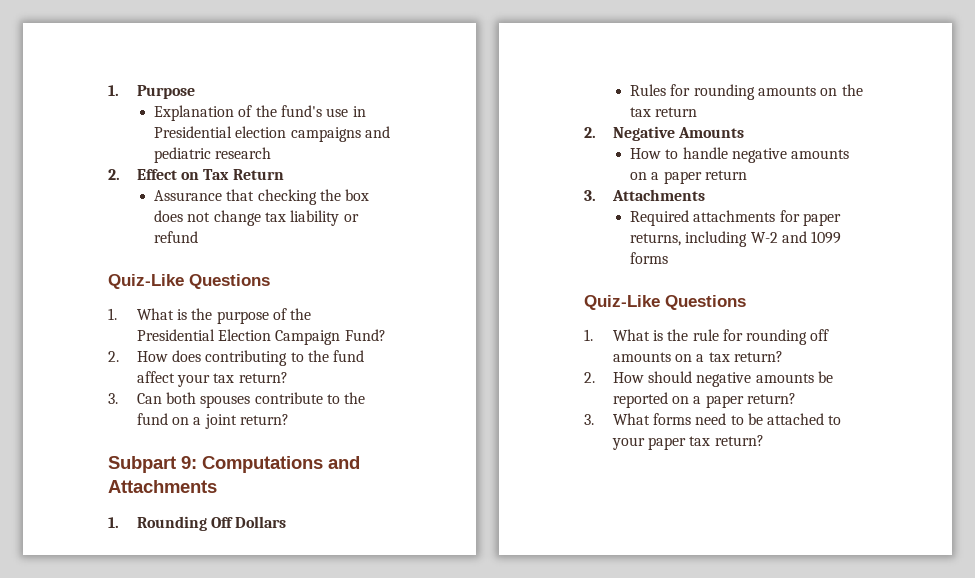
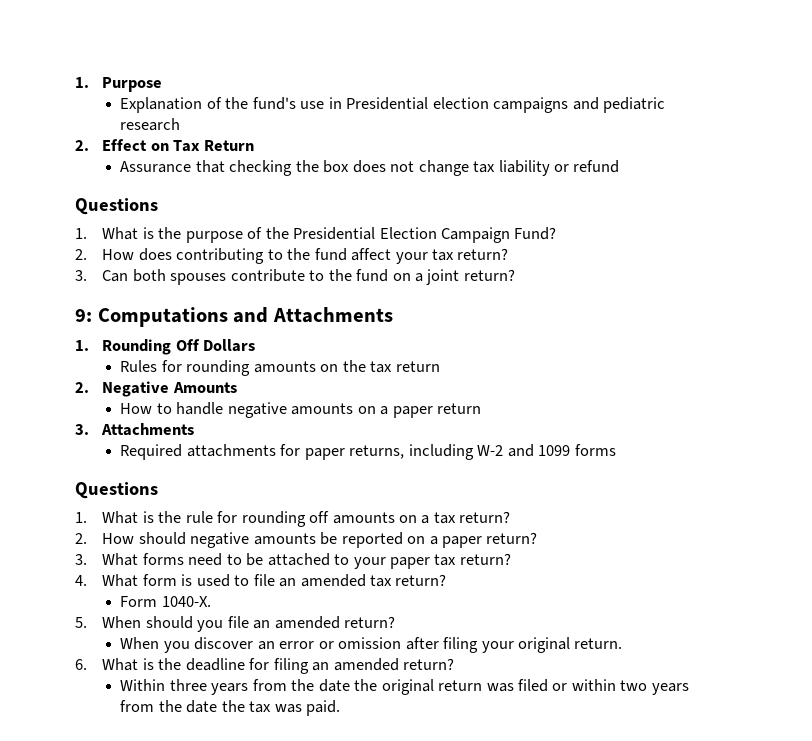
  Assurance that checking the box does not change tax liability or refund
- Quiz-Like Questions
+ Questions
- Subpart 9: Computations and Attachments
+ 9: Computations and Attachments
  Required attachments for paper returns, including W-2 and 1099 forms
- Quiz-Like Questions
+ Questions
+ 4. What form is used to file an amended tax return?
+ Form 1040-X.
+ 5. When should you file an amended return?
+ When you discover an error or omission after filing your original return.
+ 6. What is the deadline for filing an amended return?
+ Within three years from the date the original return was filed or within two years from the date the tax was paid.

